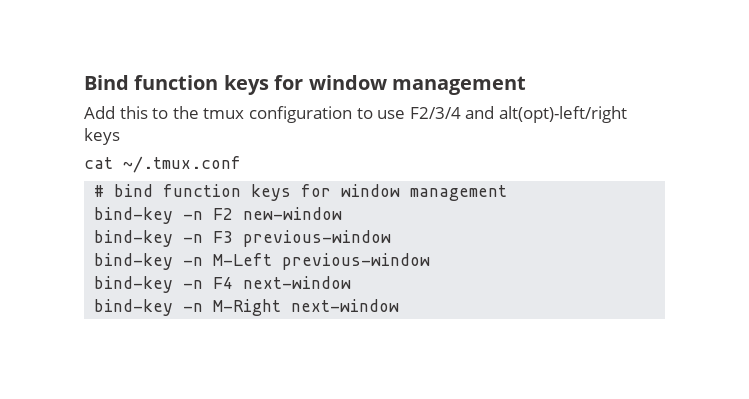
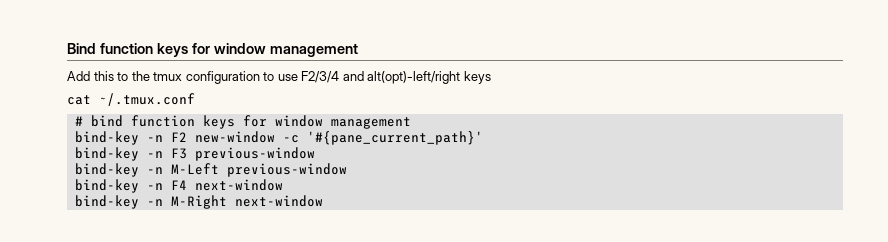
- bind-key -n F2 new-window
+ bind-key -n F2 new-window -c '#{pane_current_path}'

